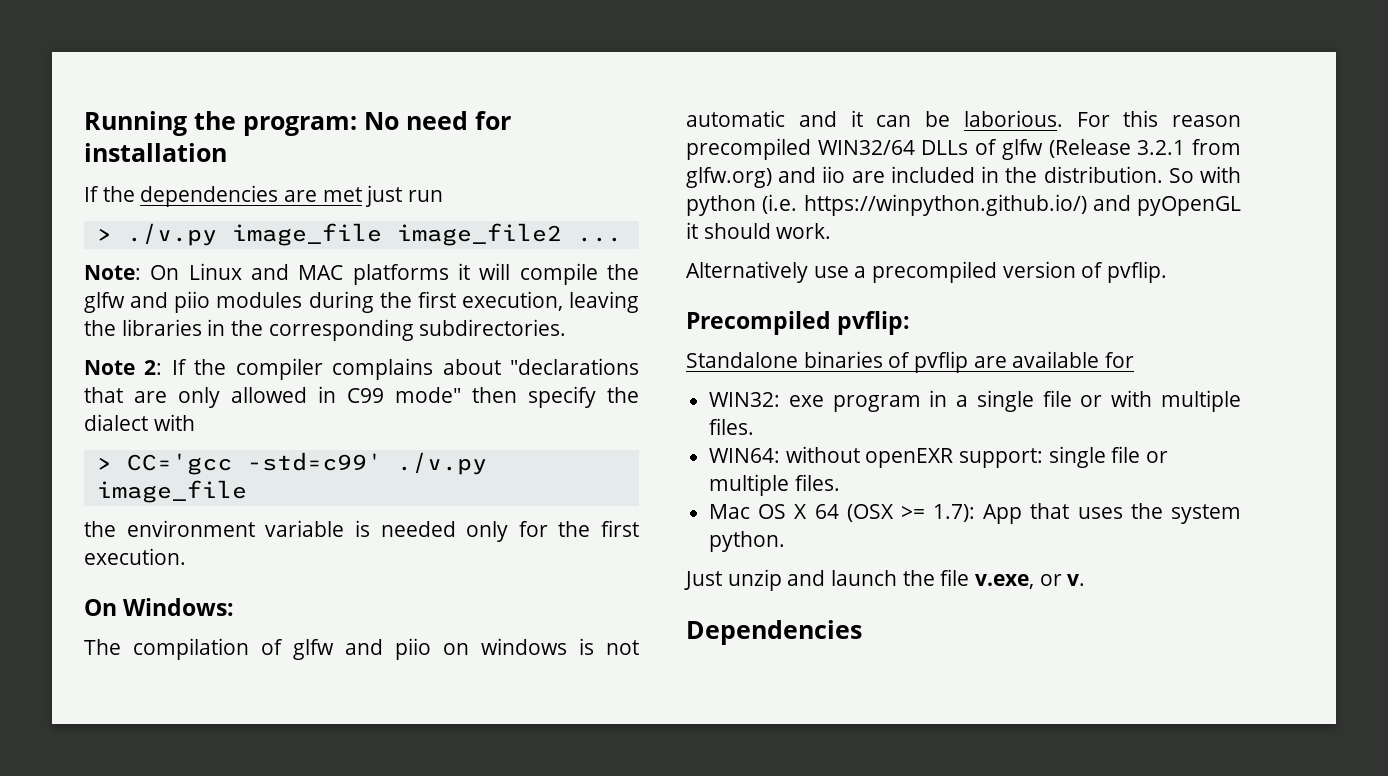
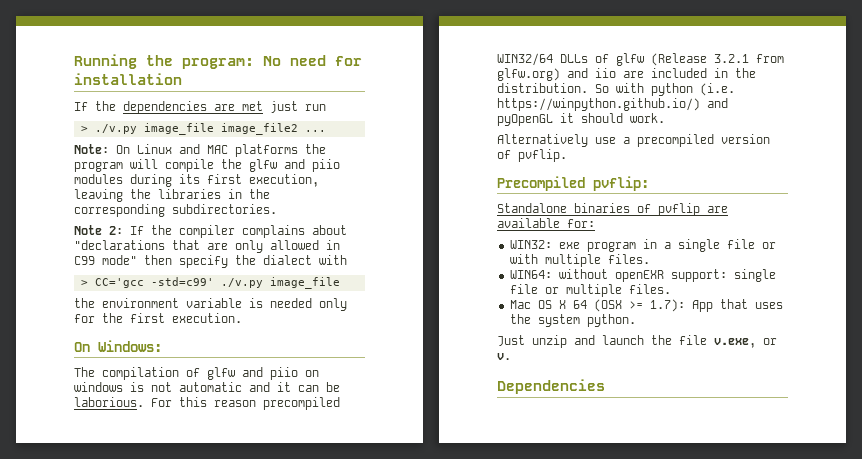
- Note: On Linux and MAC platforms it will compile the glfw and piio modules during the first execution, leaving the libraries in the corresponding subdirectories.
+ Note: On Linux and MAC platforms the program will compile the glfw and piio modules during its first execution, leaving the libraries in the corresponding subdirectories.
- Standalone binaries of pvflip are available for
+ Standalone binaries of pvflip are available for:

